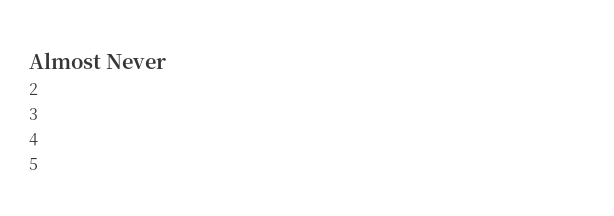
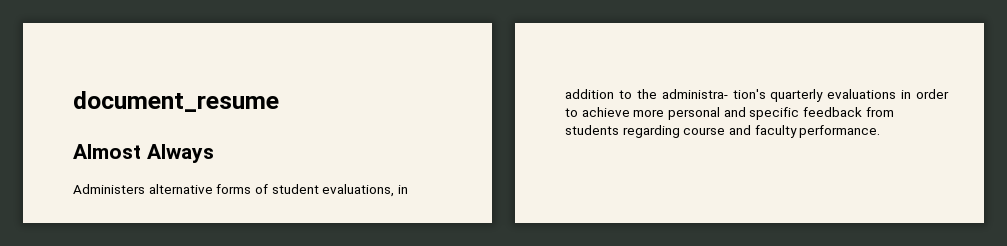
- Almost Never
- 2
- 3
- 4
- 5
+ document_resume
+ Almost Always
+ Administers alternative forms of student evaluations, in addition to the administra- tion's quarterly evaluations in order to achieve more personal and specific feedback from students regarding course and faculty performance.

